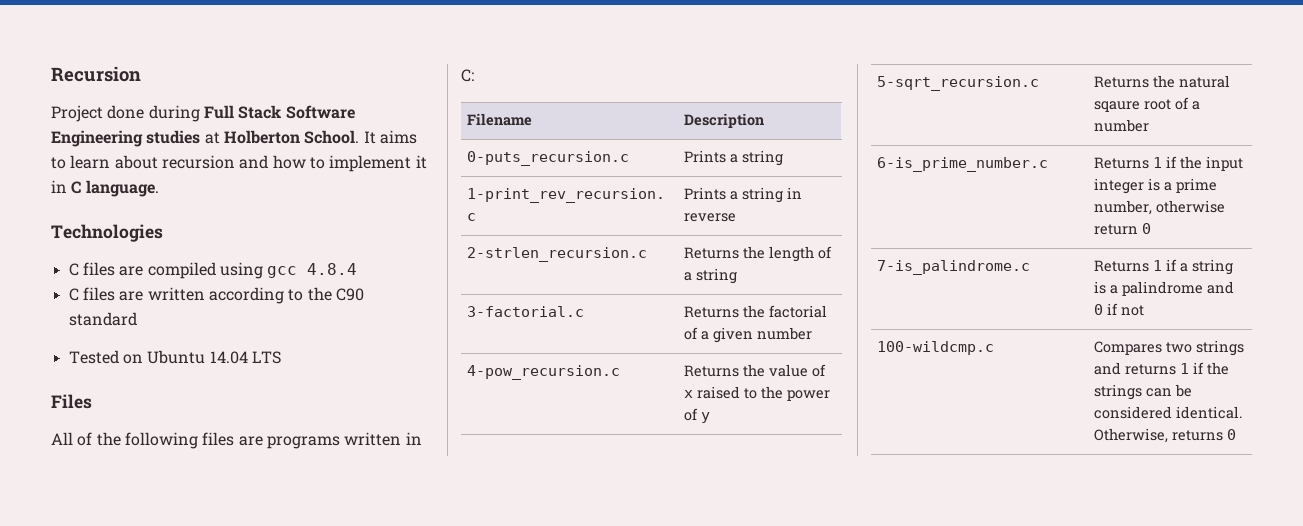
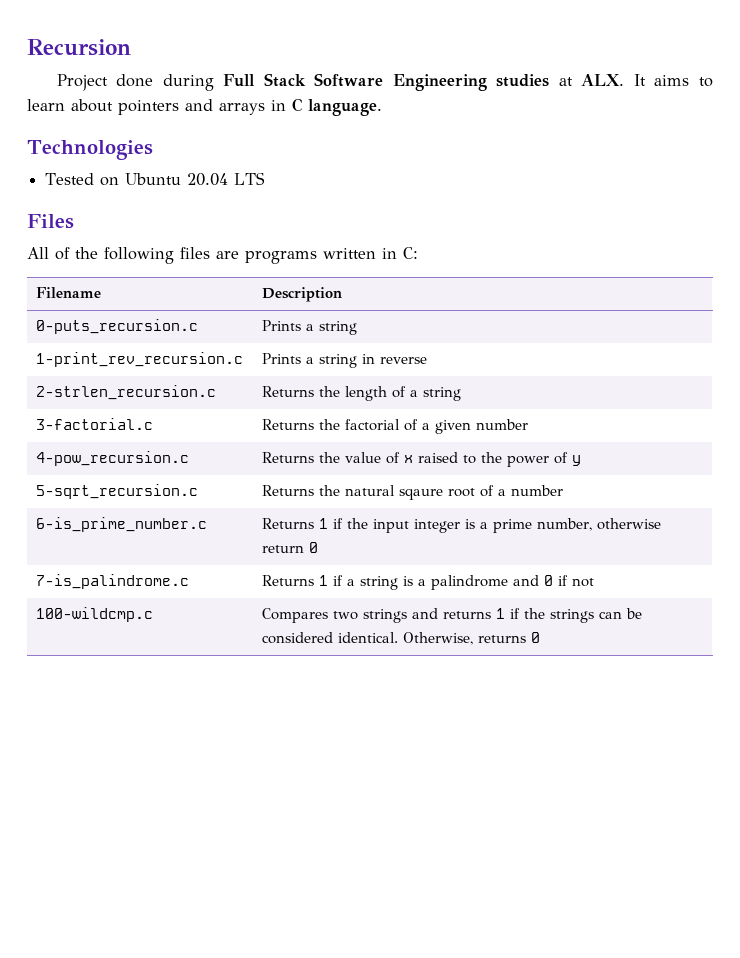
- Project done during Full Stack Software Engineering studies at Holberton School. It aims to learn about recursion and how to implement it in C language.
+ Project done during Full Stack Software Engineering studies at ALX. It aims to learn about pointers and arrays in C language.
  Technologies
- C files are compiled using gcc 4.8.4
- C files are written according to the C90 standard
- Tested on Ubuntu 14.04 LTS
+ Tested on Ubuntu 20.04 LTS

